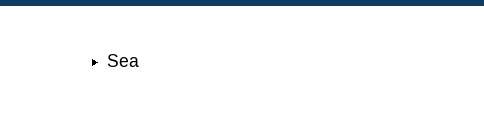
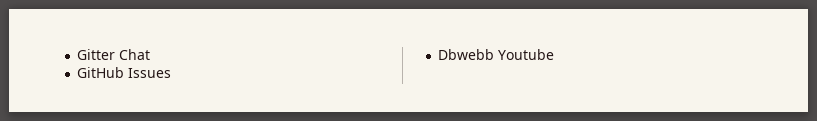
- Sea
+ Gitter Chat
+ GitHub Issues
+ Dbwebb Youtube

